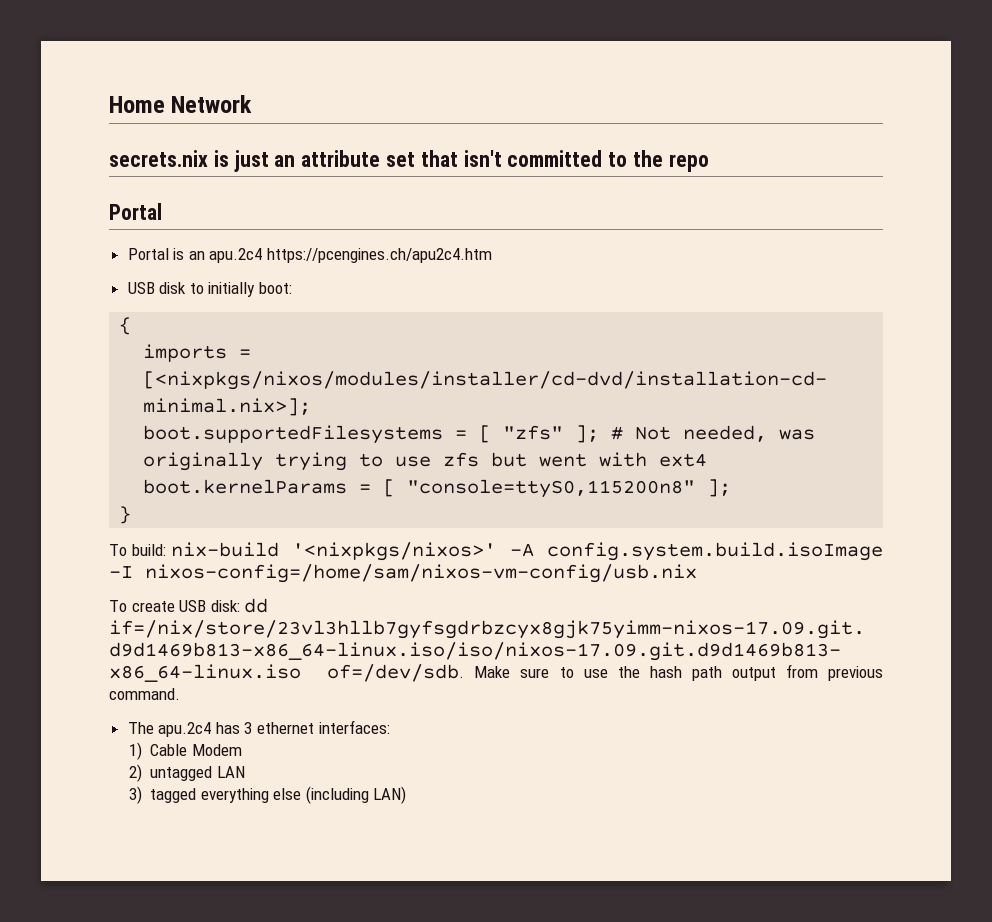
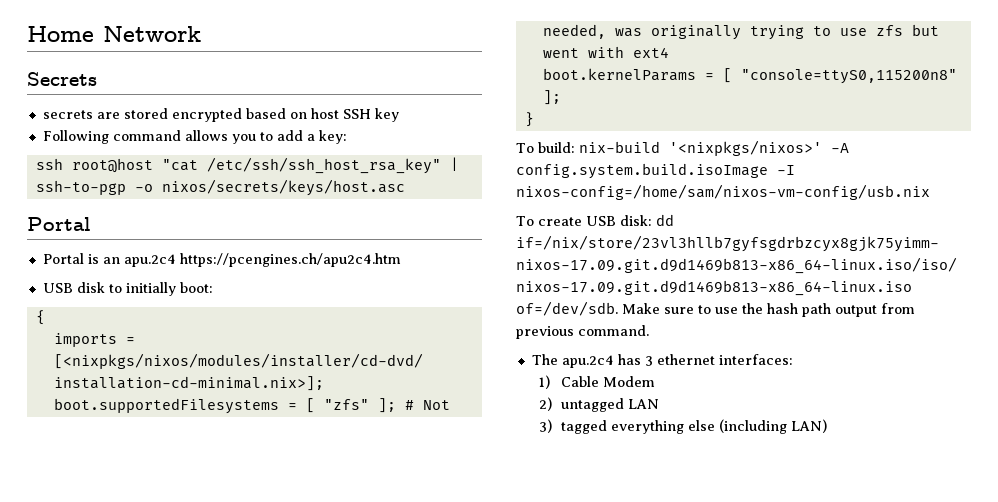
- secrets.nix is just an attribute set that isn't committed to the repo
+ Secrets
+ secrets are stored encrypted based on host SSH key
+ Following command allows you to add a key:
+ ssh root@host "cat /etc/ssh/ssh_host_rsa_key" | ssh-to-pgp -o nixos/secrets/keys/host.asc

